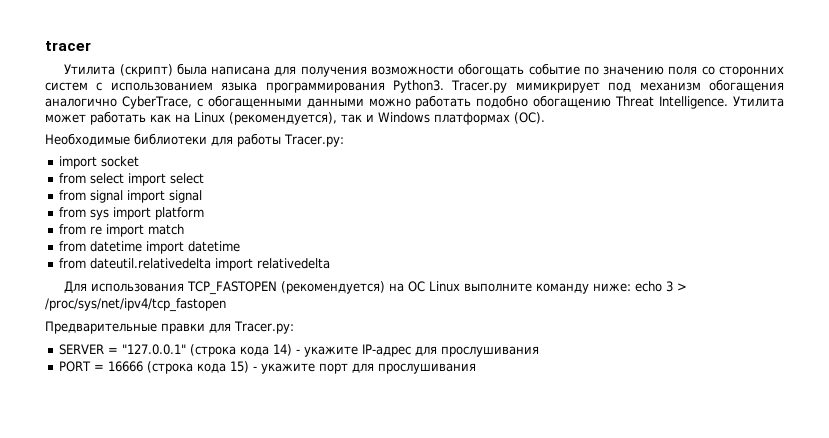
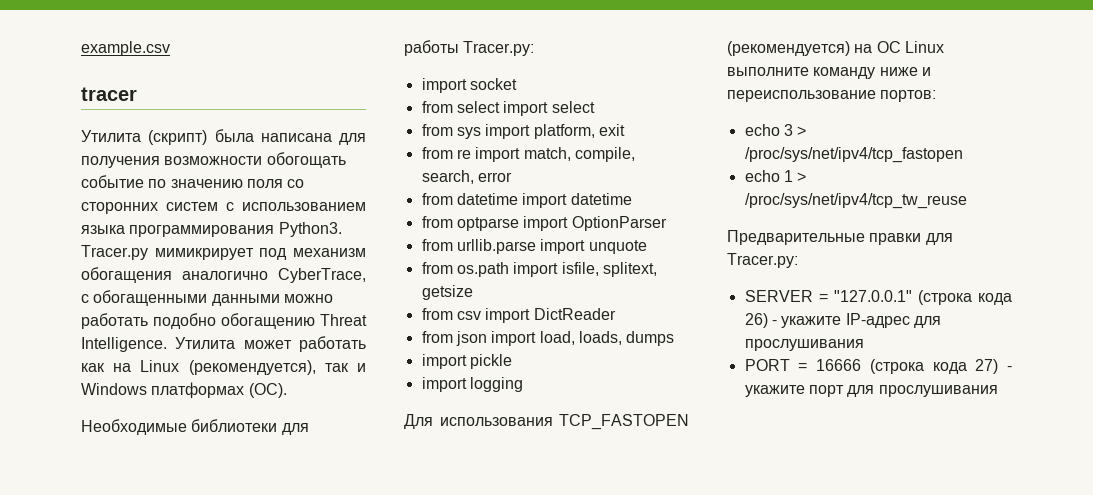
+ example.csv
- from signal import signal
- from sys import platform
+ from sys import platform, exit
- from re import match
+ from re import match, compile, search, error
- from dateutil.relativedelta import relativedelta
+ from optparse import OptionParser
+ from urllib.parse import unquote
+ from os.path import isfile, splitext, getsize
+ from csv import DictReader
+ from json import load, loads, dumps
+ import pickle
+ import logging
- Для использования TCP_FASTOPEN (рекомендуется) на ОС Linux выполните команду ниже: echo 3 > /proc/sys/net/ipv4/tcp_fastopen
+ Для использования TCP_FASTOPEN (рекомендуется) на ОС Linux выполните команду ниже и переиспользование портов:
+ echo 3 > /proc/sys/net/ipv4/tcp_fastopen
+ echo 1 > /proc/sys/net/ipv4/tcp_tw_reuse
- SERVER = "127.0.0.1" (строка кода 14) - укажите IP-адрес для прослушивания
+ SERVER = "127.0.0.1" (строка кода 26) - укажите IP-адрес для прослушивания
- PORT = 16666 (строка кода 15) - укажите порт для прослушивания
+ PORT = 16666 (строка кода 27) - укажите порт для прослушивания

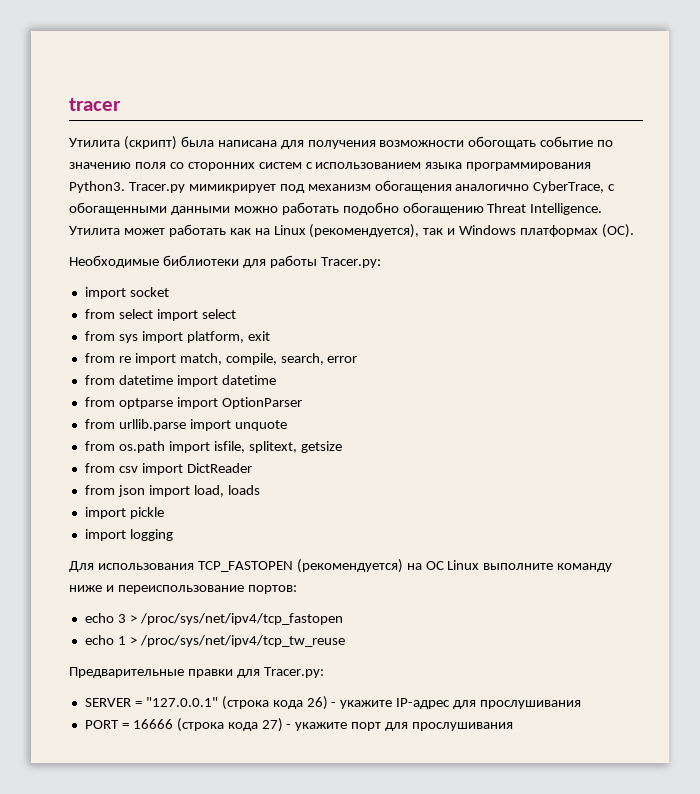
- example.csv
- from json import load, loads, dumps
+ from json import load, loads

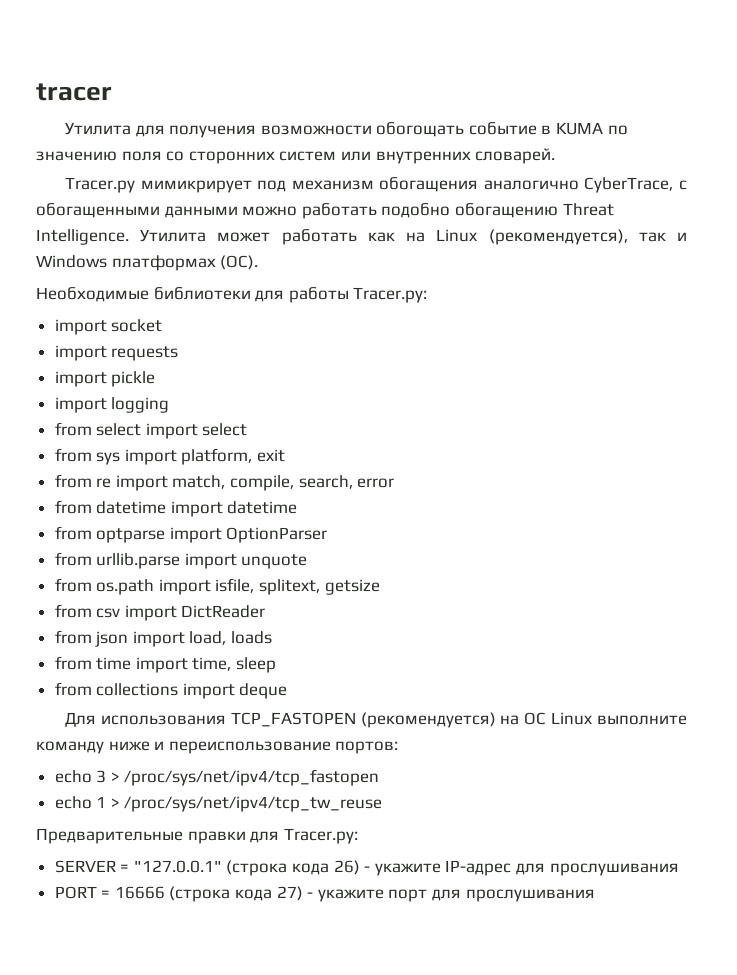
- Утилита (скрипт) была написана для получения возможности обогощать событие по значению поля со сторонних систем с использованием языка программирования Python3. Tracer.py мимикрирует под механизм обогащения аналогично CyberTrace, с обогащенными данными можно работать подобно обогащению Threat Intelligence.
+ Утилита для получения возможности обогощать событие в KUMA по значению поля со сторонних систем или внутренних словарей.
+ Tracer.py мимикрирует под механизм обогащения аналогично CyberTrace, с обогащенными данными можно работать подобно обогащению Threat Intelligence.
+ import requests
+ import pickle
+ import logging
- import pickle
- import logging
+ from time import time, sleep
+ from collections import deque

